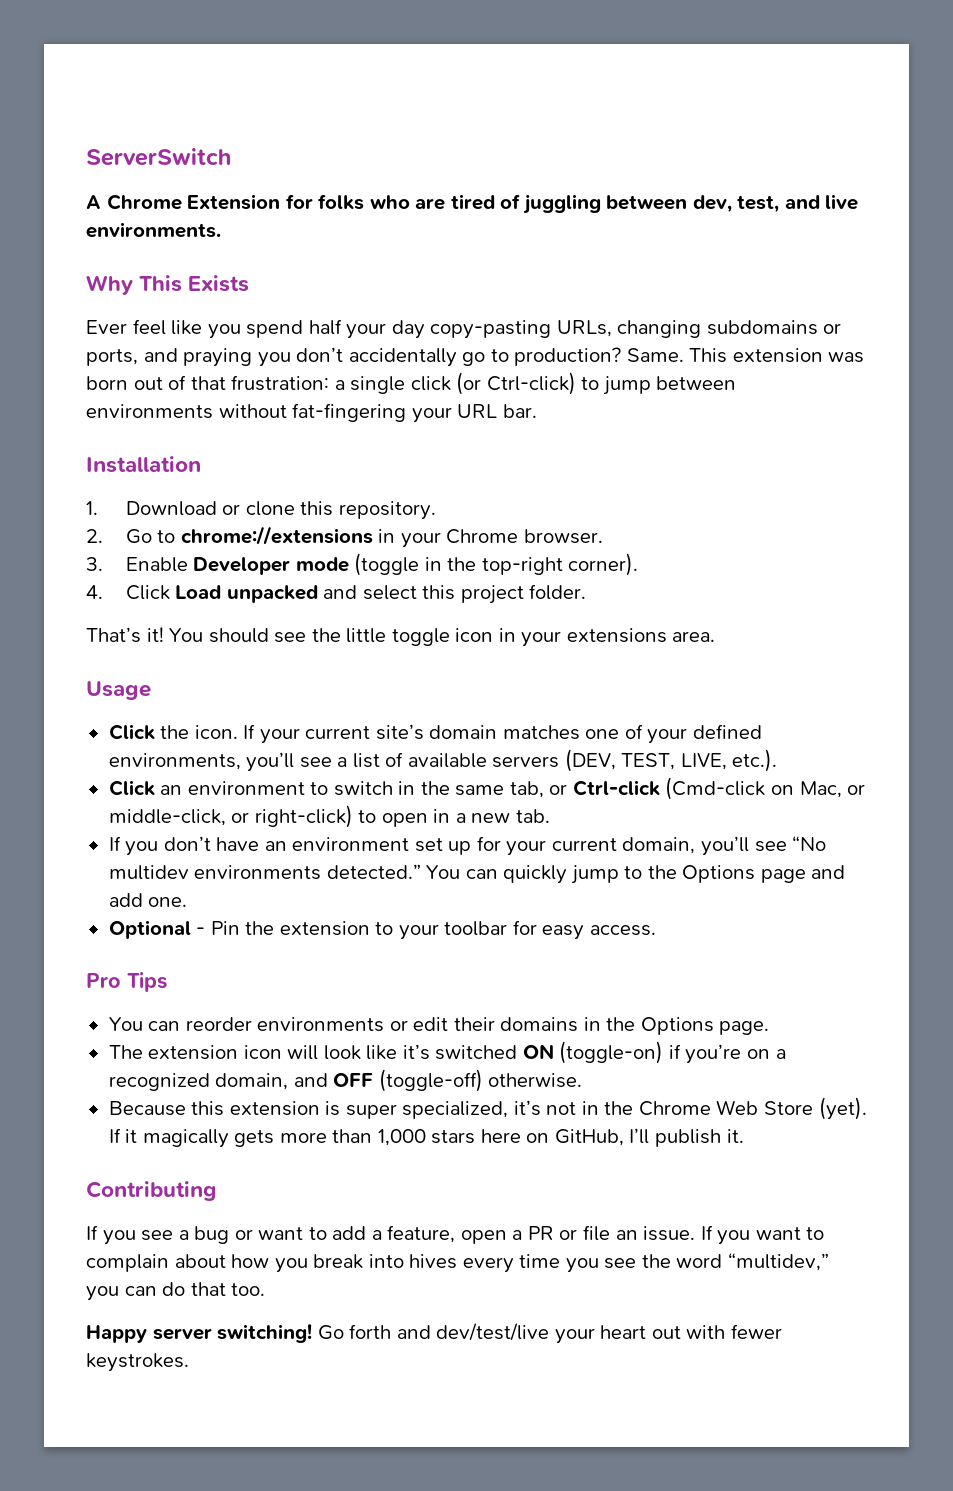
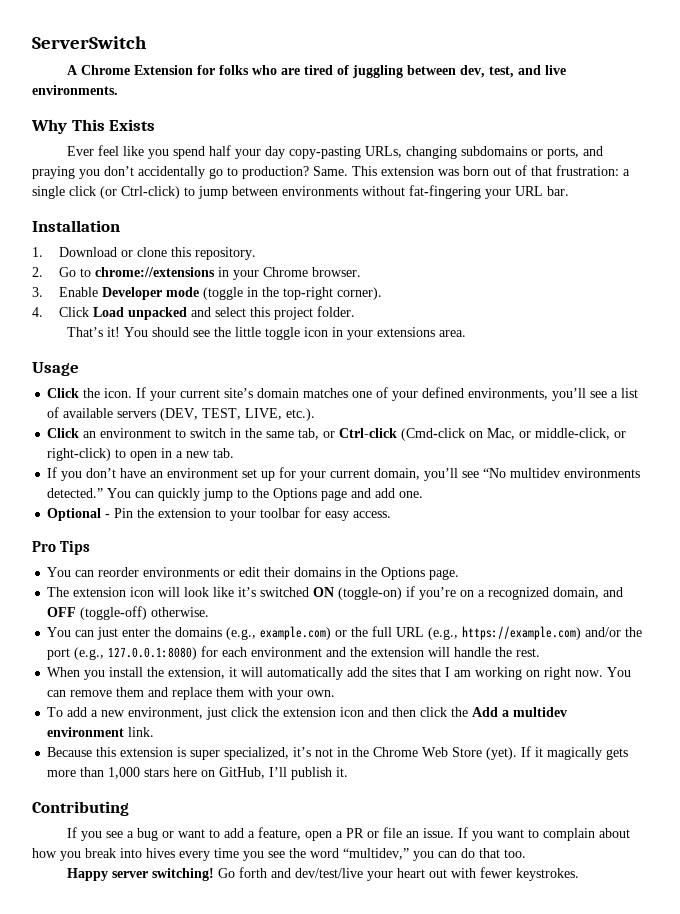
+ You can just enter the domains (e.g., example.com) or the full URL (e.g., https://example.com) and/or the port (e.g., 127.0.0.1:8080) for each environment and the extension will handle the rest.
+ When you install the extension, it will automatically add the sites that I am working on right now. You can remove them and replace them with your own.
+ To add a new environment, just click the extension icon and then click the Add a multidev environment link.

